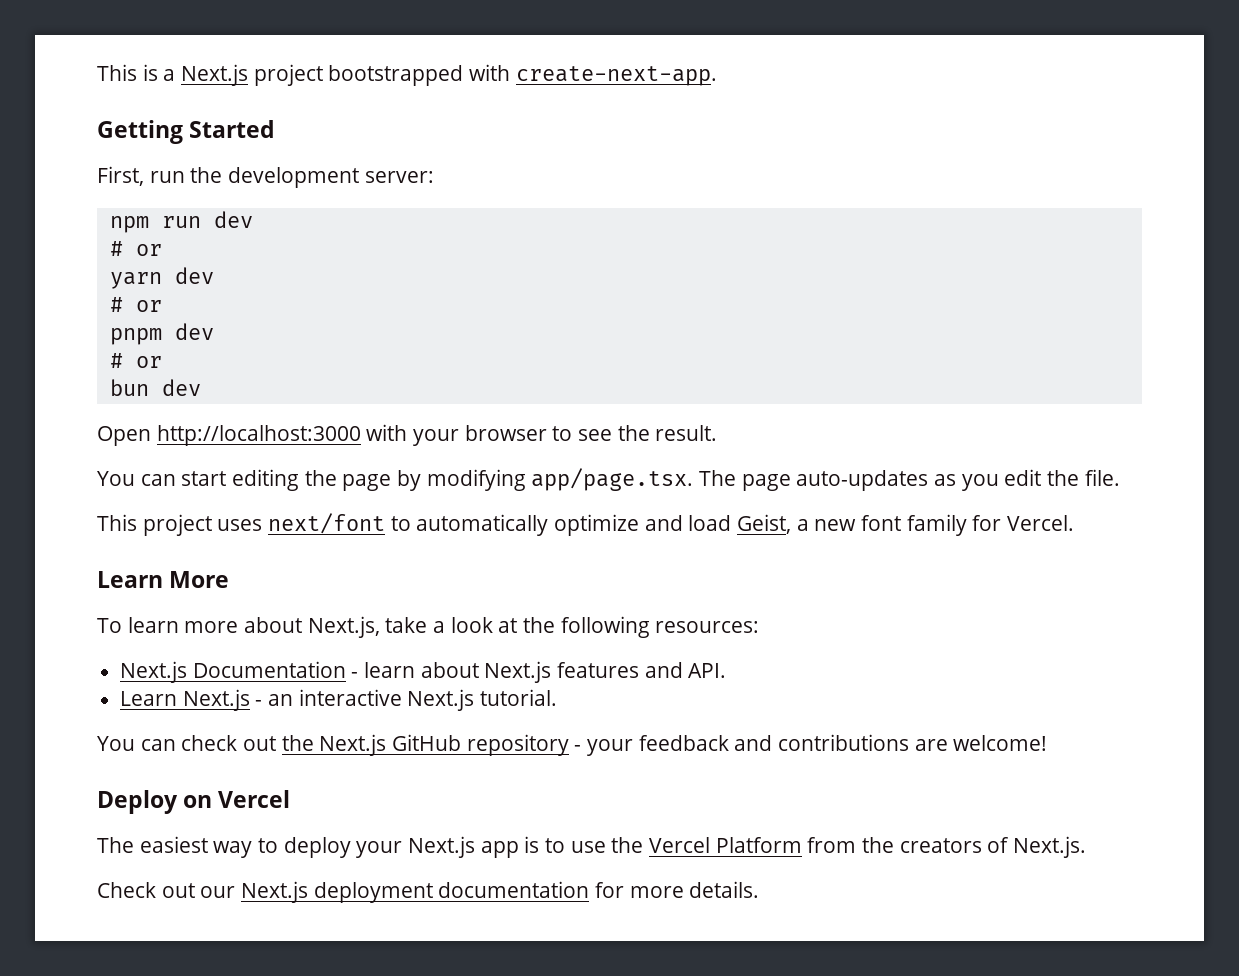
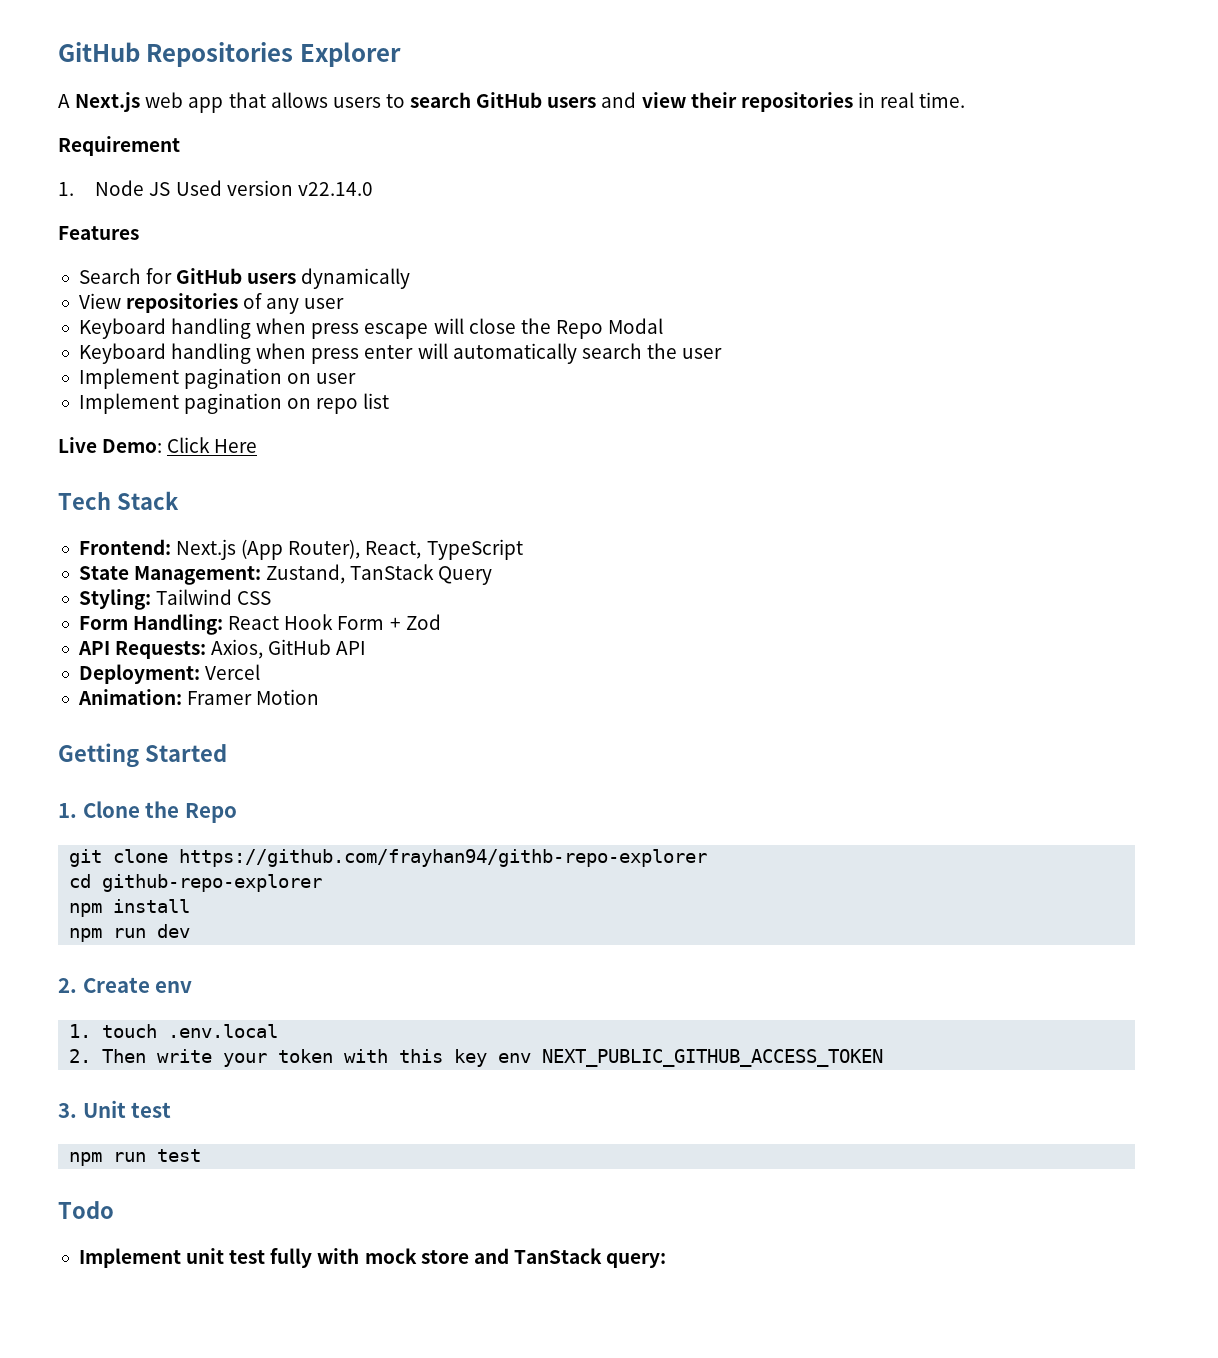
- This is a Next.js project bootstrapped with create-next-app.
+ GitHub Repositories Explorer
+ A Next.js web app that allows users to search GitHub users and view their repositories in real time.
+ Requirement
+ 1. Node JS Used version v22.14.0
+ Features
+ Search for GitHub users dynamically
+ View repositories of any user
+ Keyboard handling when press escape will close the Repo Modal
+ Keyboard handling when press enter will automatically search the user
+ Implement pagination on user
+ Implement pagination on repo list
+ Live Demo: Click Here
+ Tech Stack
+ Frontend: Next.js (App Router), React, TypeScript
+ State Management: Zustand, TanStack Query
+ Styling: Tailwind CSS
+ Form Handling: React Hook Form + Zod
+ API Requests: Axios, GitHub API
+ Deployment: Vercel
+ Animation: Framer Motion
  Getting Started
- First, run the development server:
+ 1. Clone the Repo
+ git clone https://github.com/frayhan94/githb-repo-explorer
+ cd github-repo-explorer
+ npm install
  npm run dev
- # or
- yarn dev
- # or
- pnpm dev
- # or
- bun dev
- Open http://localhost:3000 with your browser to see the result.
- You can start editing the page by modifying app/page.tsx. The page auto-updates as you edit the file.
- This project uses next/font to automatically optimize and load Geist, a new font family for Vercel.
- Learn More
- To learn more about Next.js, take a look at the following resources:
- Next.js Documentation - learn about Next.js features and API.
- Learn Next.js - an interactive Next.js tutorial.
- You can check out the Next.js GitHub repository - your feedback and contributions are welcome!
- Deploy on Vercel
- The easiest way to deploy your Next.js app is to use the Vercel Platform from the creators of Next.js.
- Check out our Next.js deployment documentation for more details.
+ 2. Create env
+ 1. touch .env.local
+ 2. Then write your token with this key env NEXT_PUBLIC_GITHUB_ACCESS_TOKEN
+ 3. Unit test
+ npm run test
+ Todo
+ Implement unit test fully with mock store and TanStack query:

